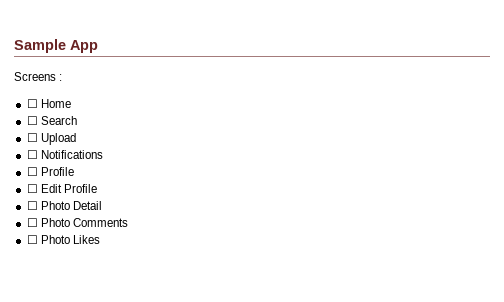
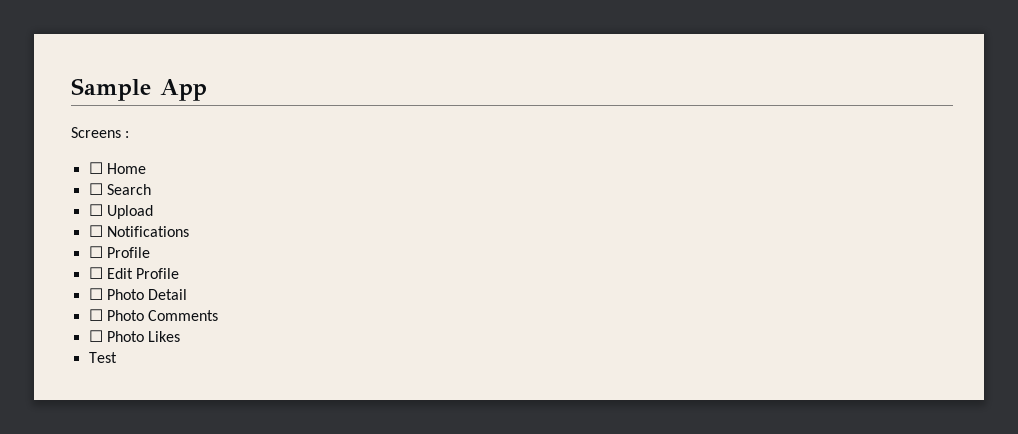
+ Test

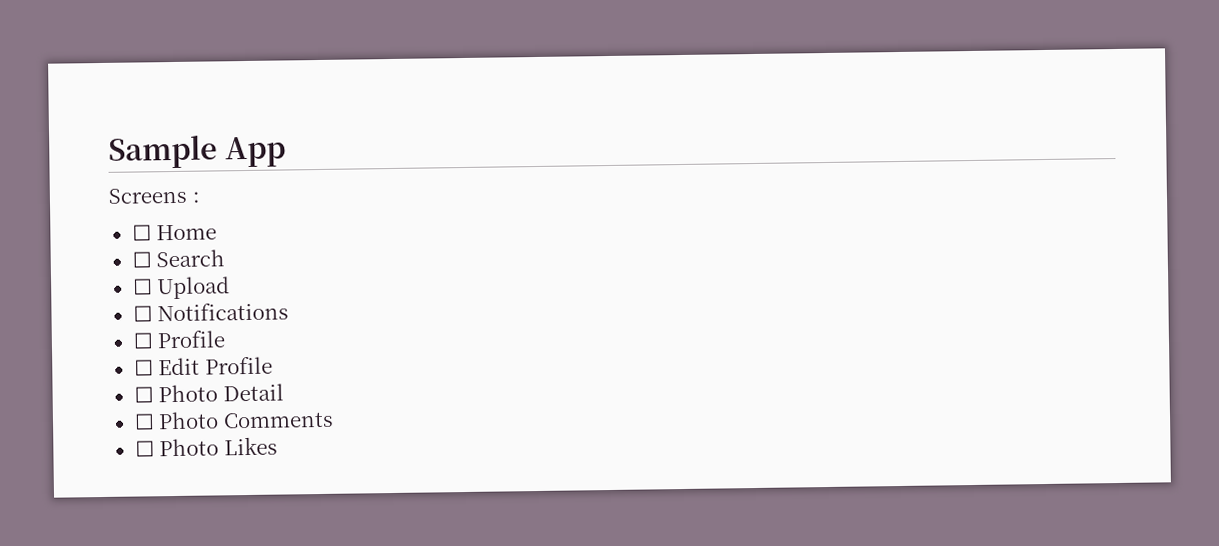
- Test

